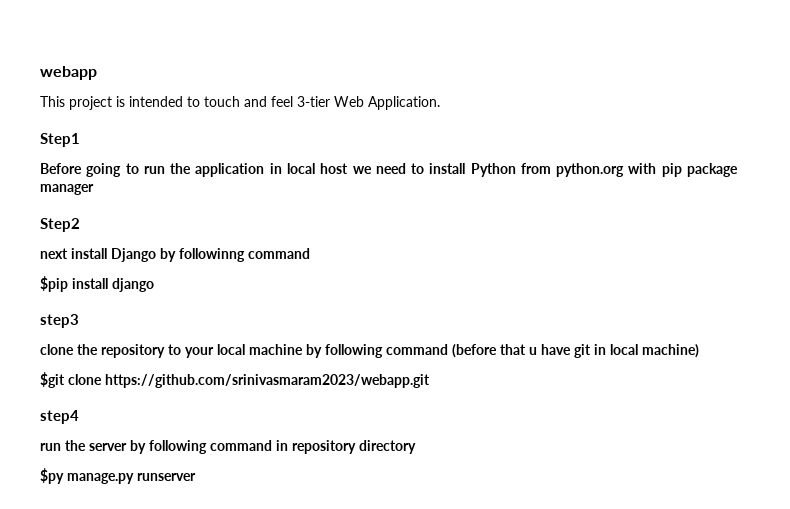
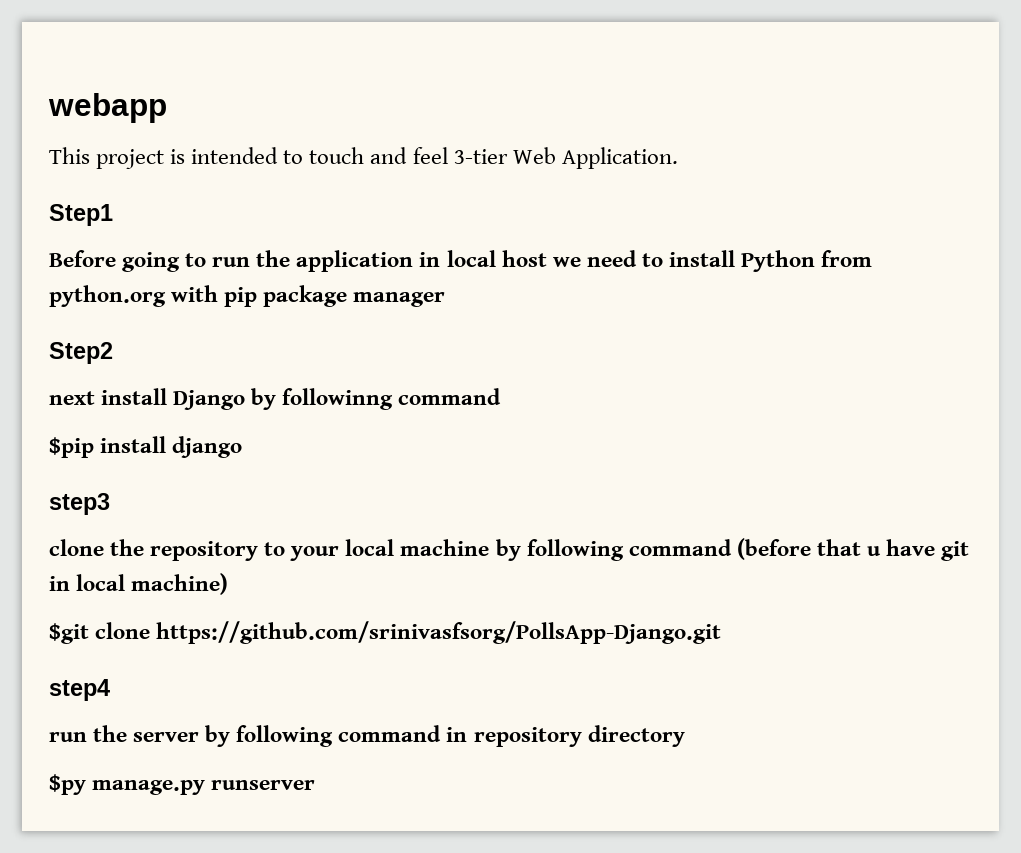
- $git clone https://github.com/srinivasmaram2023/webapp.git
+ $git clone https://github.com/srinivasfsorg/PollsApp-Django.git

